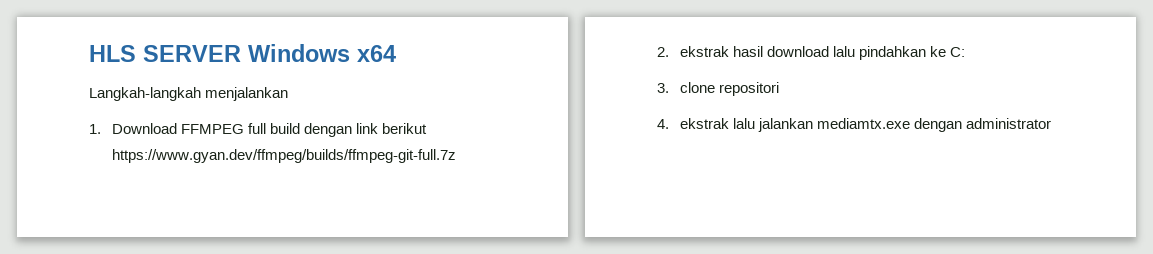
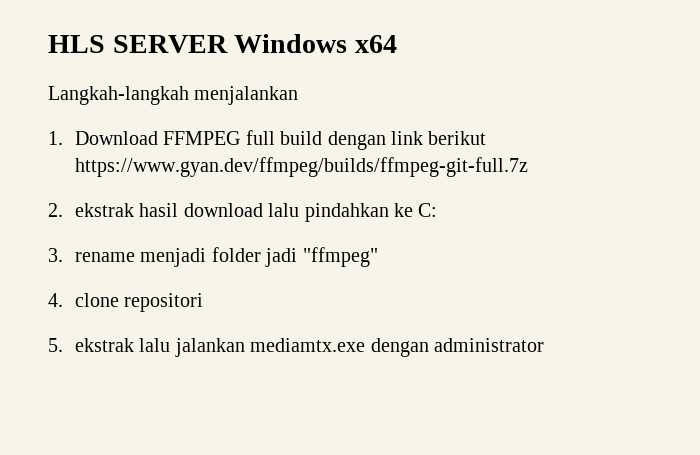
- 3. clone repositori
+ 3. rename menjadi folder jadi "ffmpeg"
+ 4. clone repositori
- 4. ekstrak lalu jalankan mediamtx.exe dengan administrator
+ 5. ekstrak lalu jalankan mediamtx.exe dengan administrator

